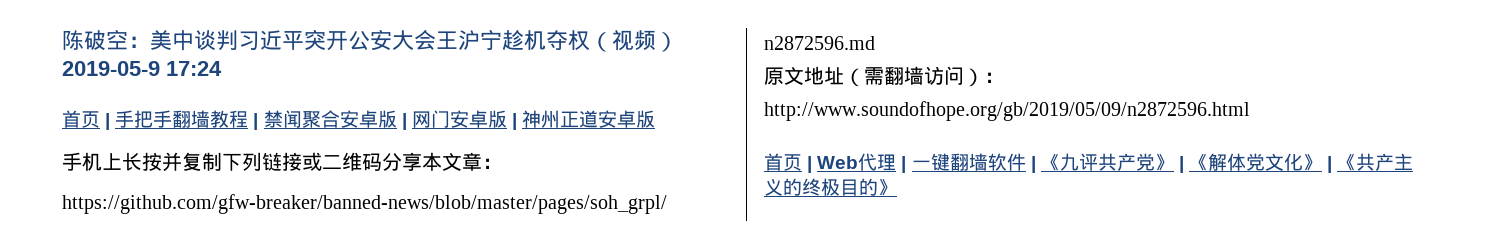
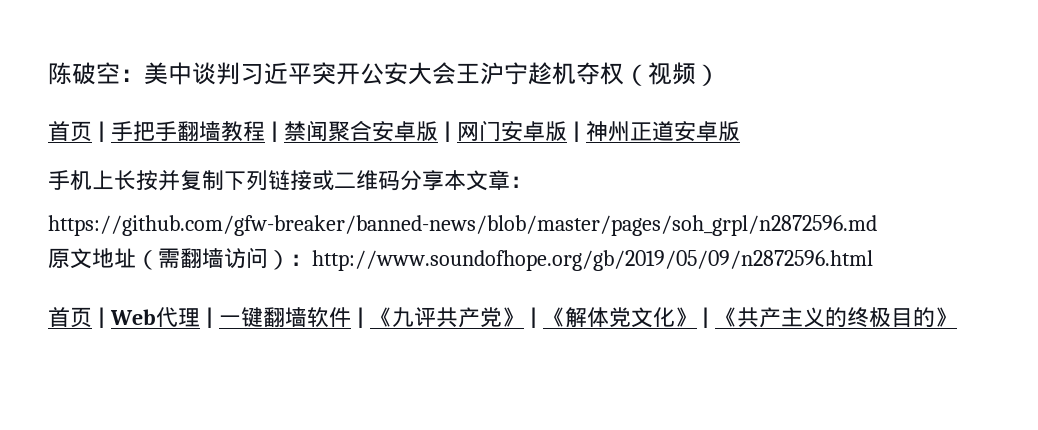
- 陈破空：美中谈判习近平突开公安大会王沪宁趁机夺权（视频）2019-05-9 17:24
+ 陈破空：美中谈判习近平突开公安大会王沪宁趁机夺权（视频）

